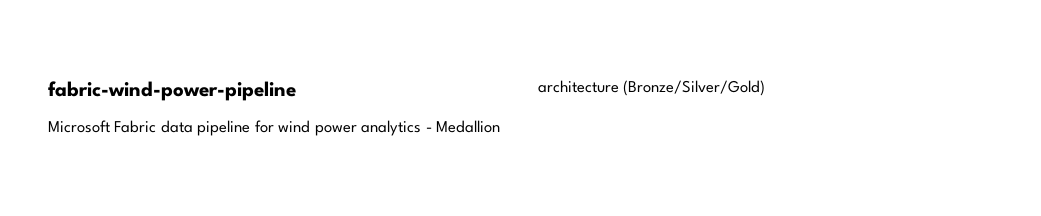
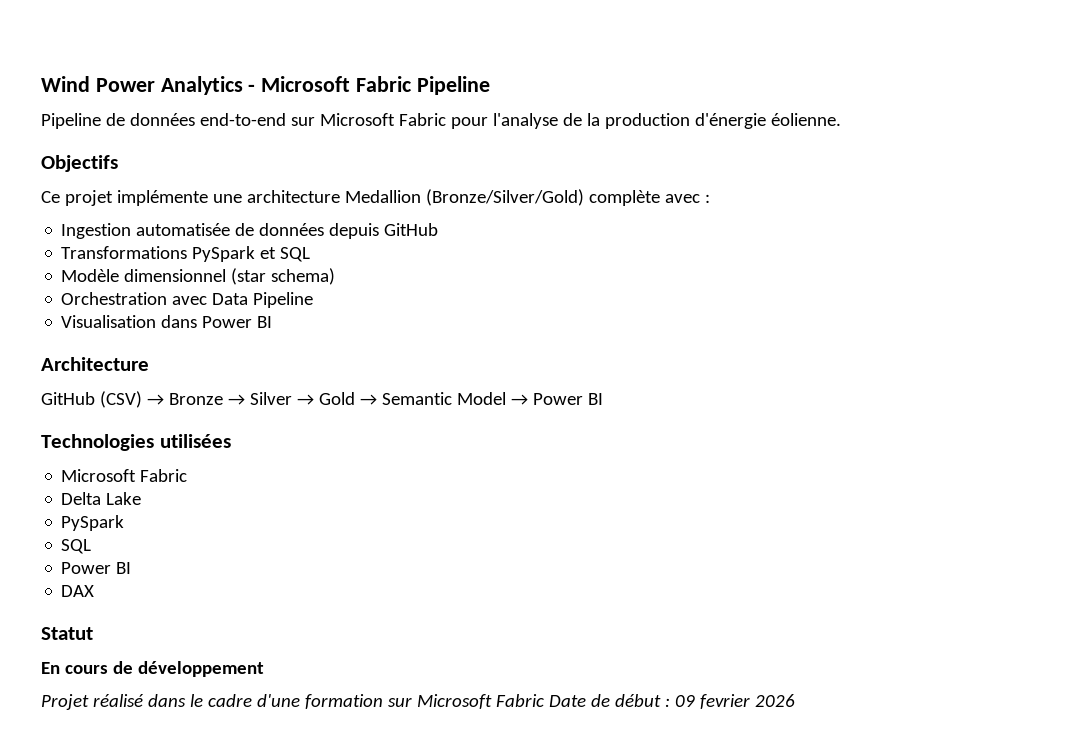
- fabric-wind-power-pipeline
- Microsoft Fabric data pipeline for wind power analytics - Medallion architecture (Bronze/Silver/Gold)
+ Wind Power Analytics - Microsoft Fabric Pipeline
+ Pipeline de données end-to-end sur Microsoft Fabric pour l'analyse de la production d'énergie éolienne.
+ Objectifs
+ Ce projet implémente une architecture Medallion (Bronze/Silver/Gold) complète avec :
+ Ingestion automatisée de données depuis GitHub
+ Transformations PySpark et SQL
+ Modèle dimensionnel (star schema)
+ Orchestration avec Data Pipeline
+ Visualisation dans Power BI
+ Architecture
+ GitHub (CSV) → Bronze → Silver → Gold → Semantic Model → Power BI
+ Technologies utilisées
+ Microsoft Fabric
+ Delta Lake
+ PySpark
+ SQL
+ Power BI
+ DAX
+ Statut
+ En cours de développement
+ Projet réalisé dans le cadre d'une formation sur Microsoft Fabric Date de début : 09 fevrier 2026

